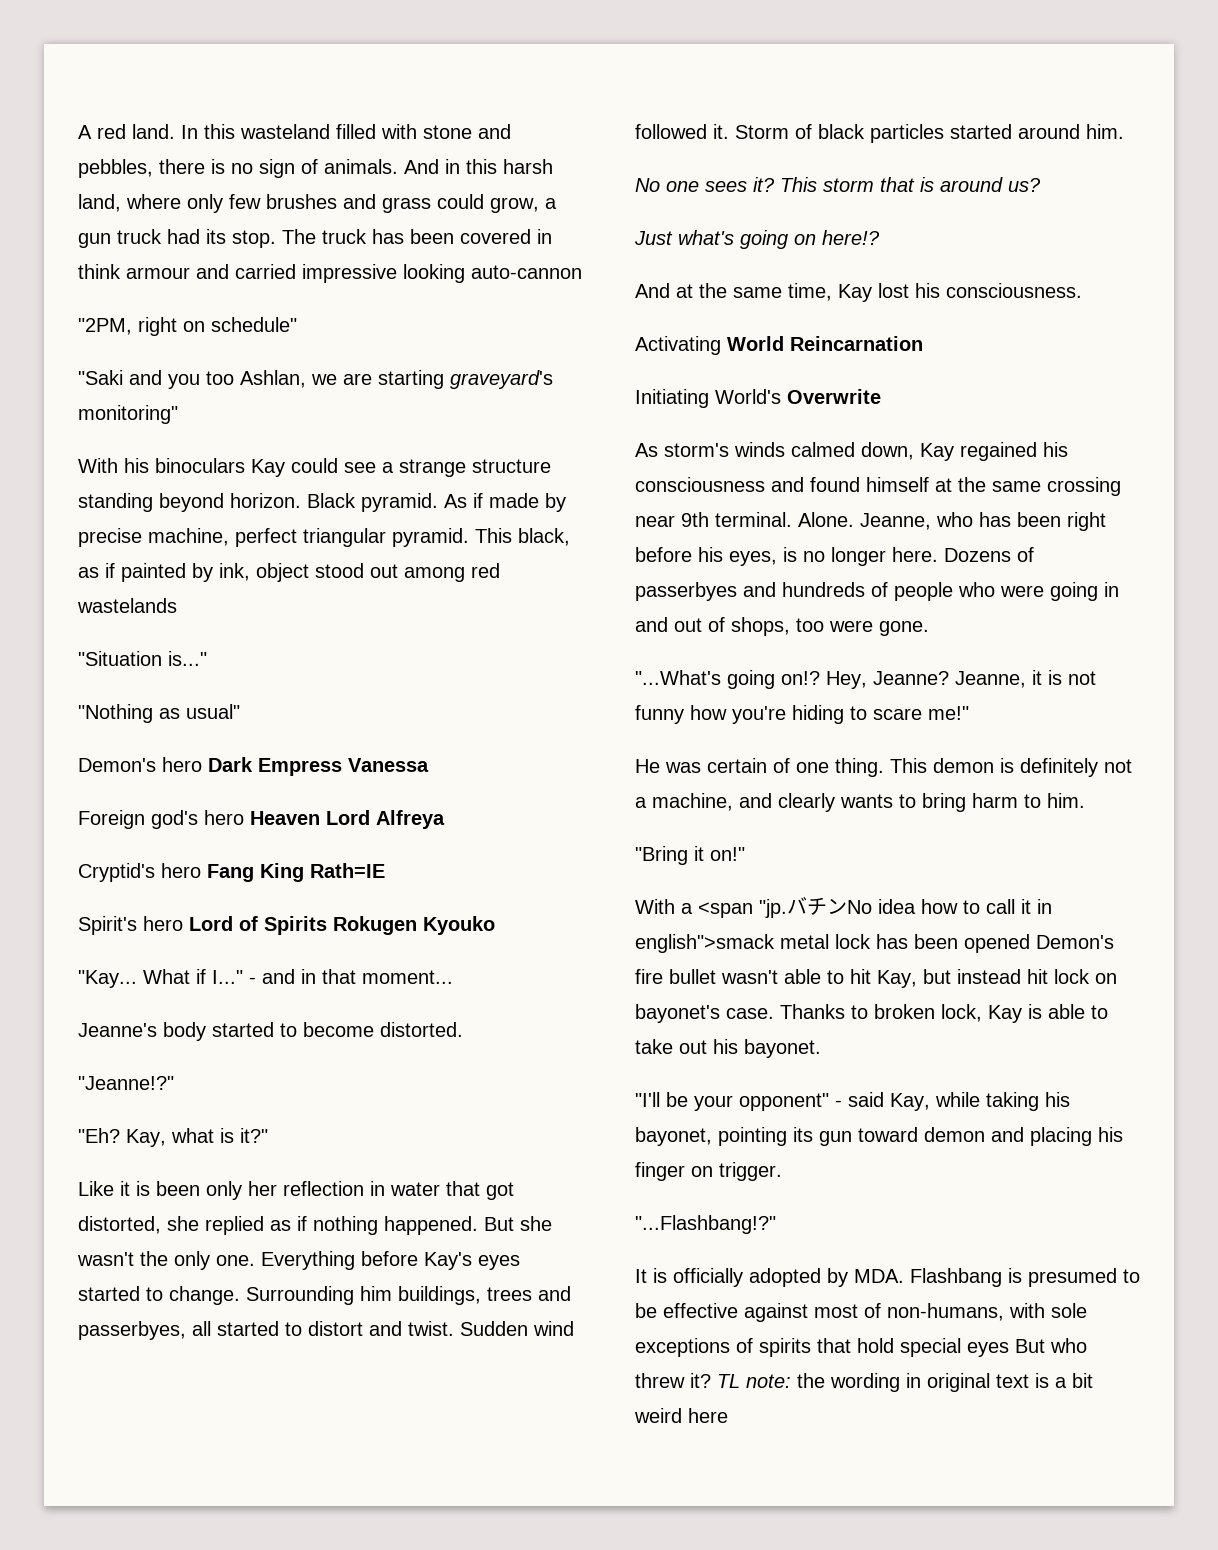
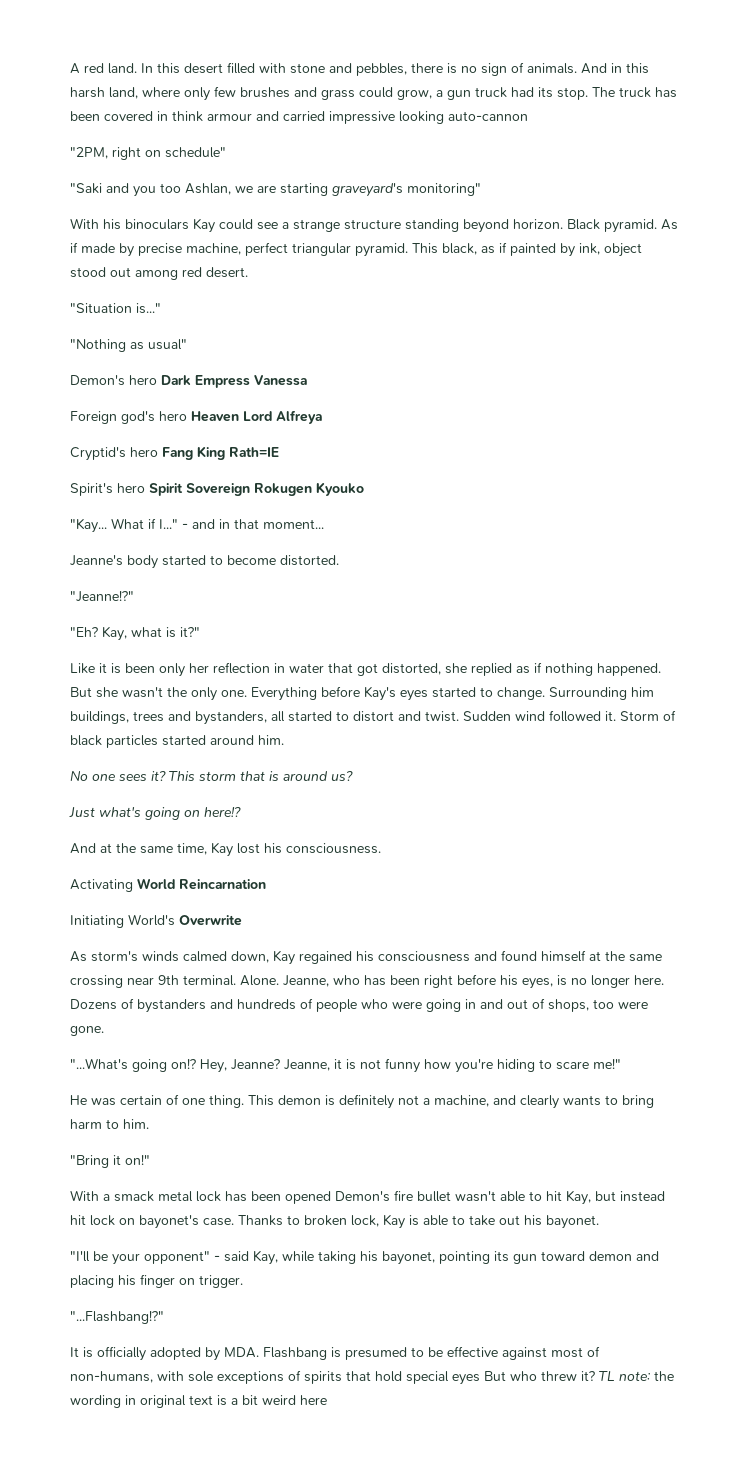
- In this wasteland filled with stone and pebbles, there is no sign of animals.
+ In this desert filled with stone and pebbles, there is no sign of animals.
- This black, as if painted by ink, object stood out among red wastelands
+ This black, as if painted by ink, object stood out among red desert.
- Spirit's hero Lord of Spirits Rokugen Kyouko
+ Spirit's hero Spirit Sovereign Rokugen Kyouko
- Surrounding him buildings, trees and passerbyes, all started to distort and twist.
+ Surrounding him buildings, trees and bystanders, all started to distort and twist.
- Dozens of passerbyes and hundreds of people who were going in and out of shops, too were gone.
+ Dozens of bystanders and hundreds of people who were going in and out of shops, too were gone.
- With a <span "jp.バチンNo idea how to call it in english">smack metal lock has been opened Demon's fire bullet wasn't able to hit Kay, but instead hit lock on bayonet's case.
+ With a smack metal lock has been opened Demon's fire bullet wasn't able to hit Kay, but instead hit lock on bayonet's case.

